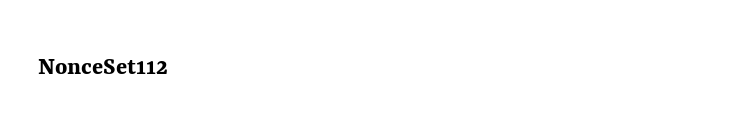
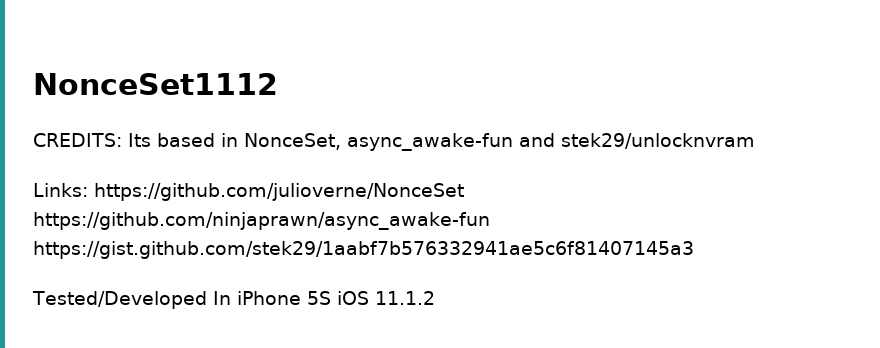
- NonceSet112
+ NonceSet1112
+ CREDITS: Its based in NonceSet, async_awake-fun and stek29/unlocknvram
+ Links: https://github.com/julioverne/NonceSet https://github.com/ninjaprawn/async_awake-fun https://gist.github.com/stek29/1aabf7b576332941ae5c6f81407145a3
+ Tested/Developed In iPhone 5S iOS 11.1.2

